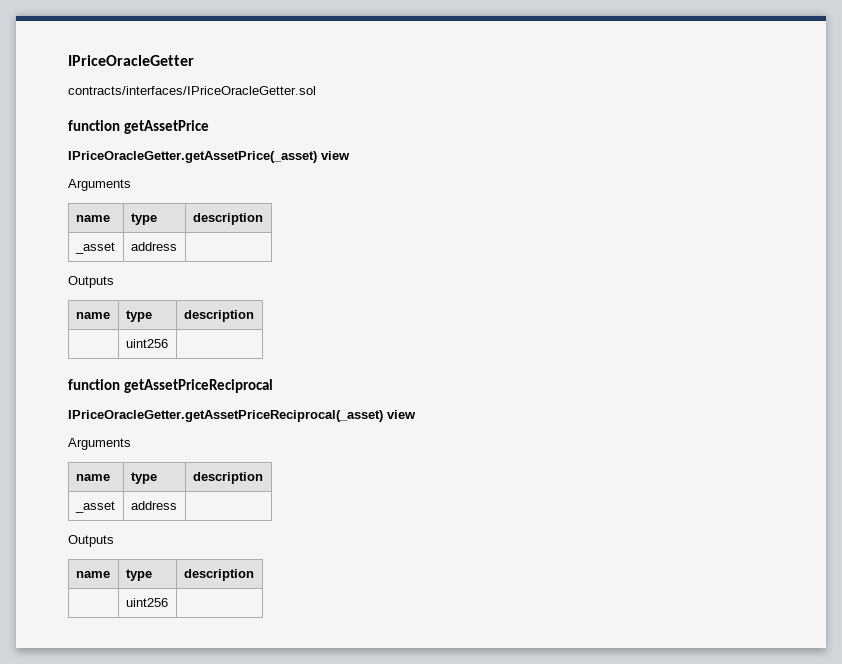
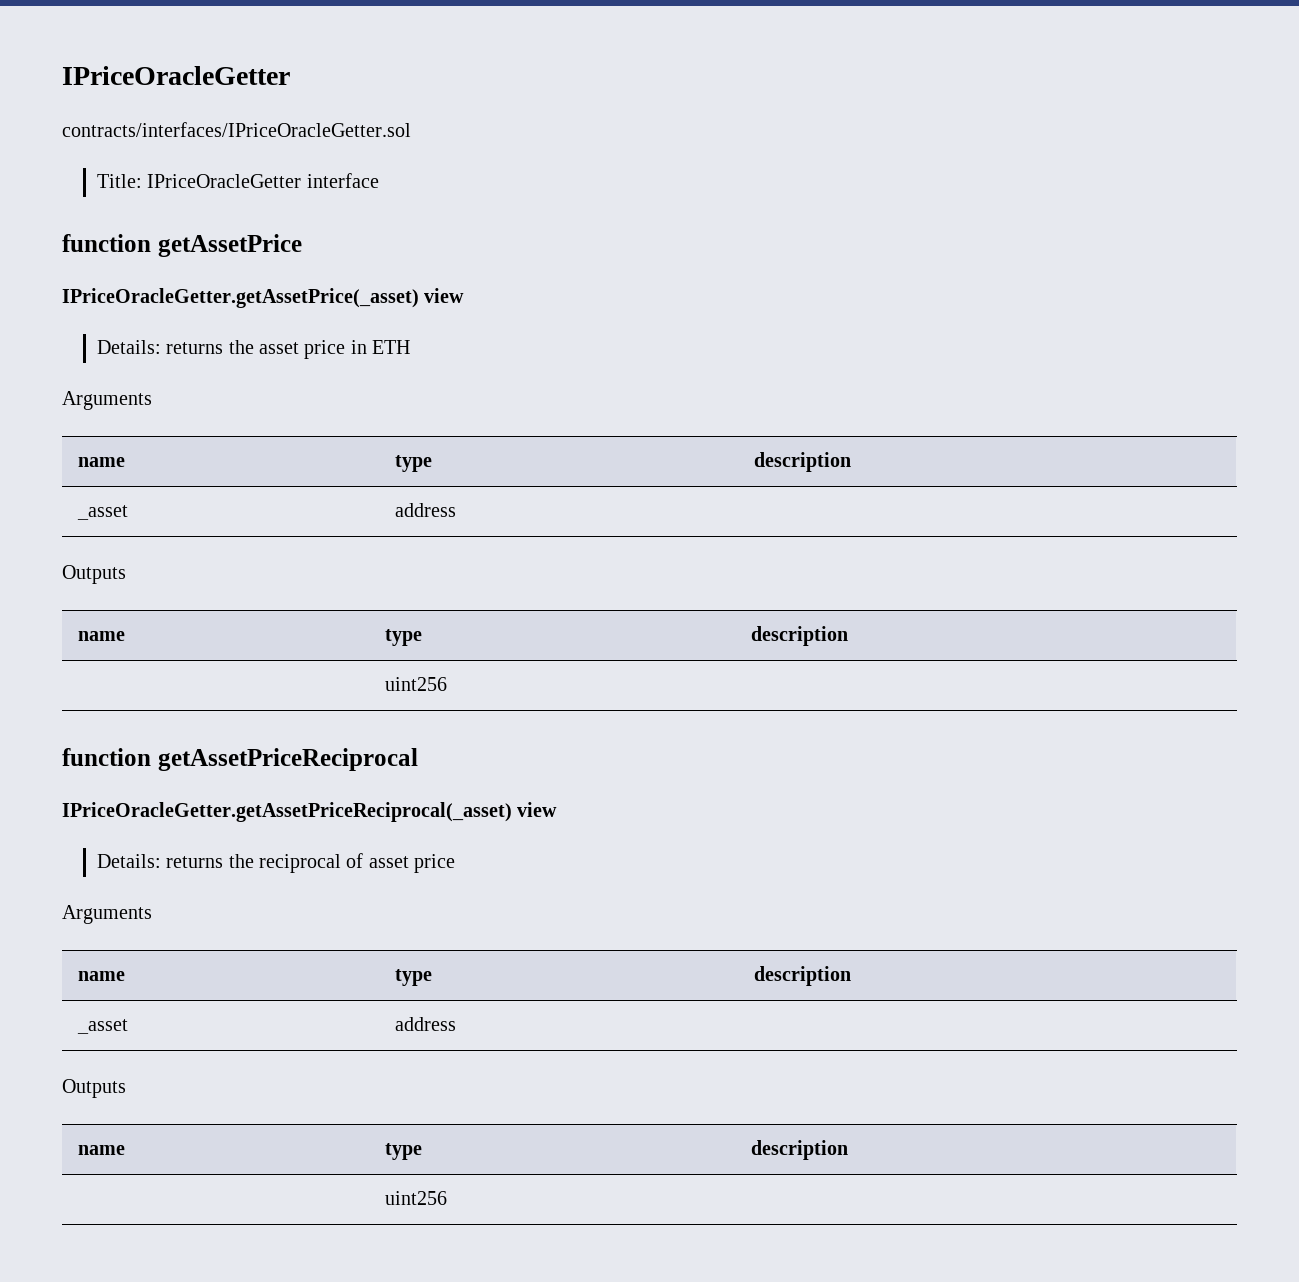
+ Title: IPriceOracleGetter interface
+ Details: returns the asset price in ETH
+ Details: returns the reciprocal of asset price

